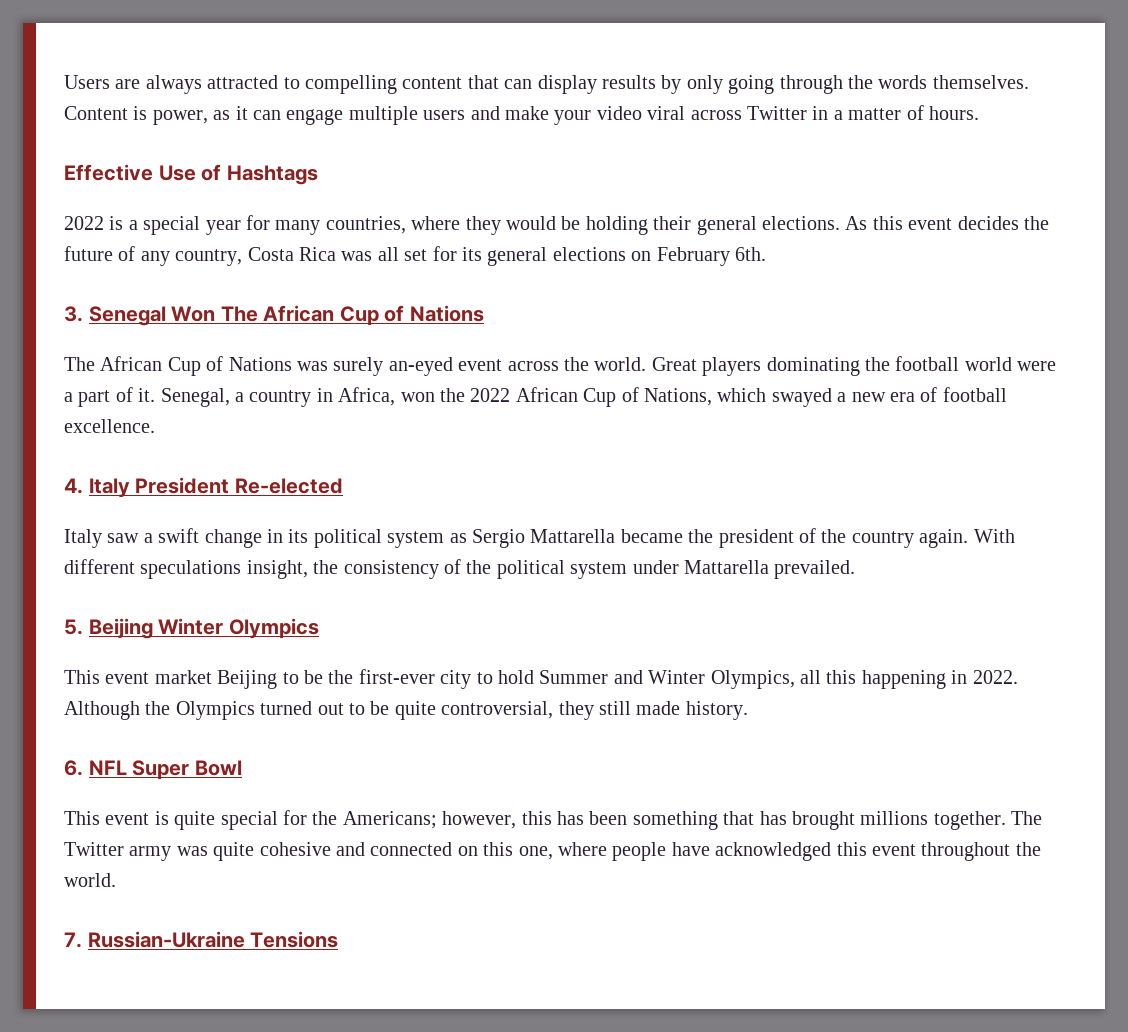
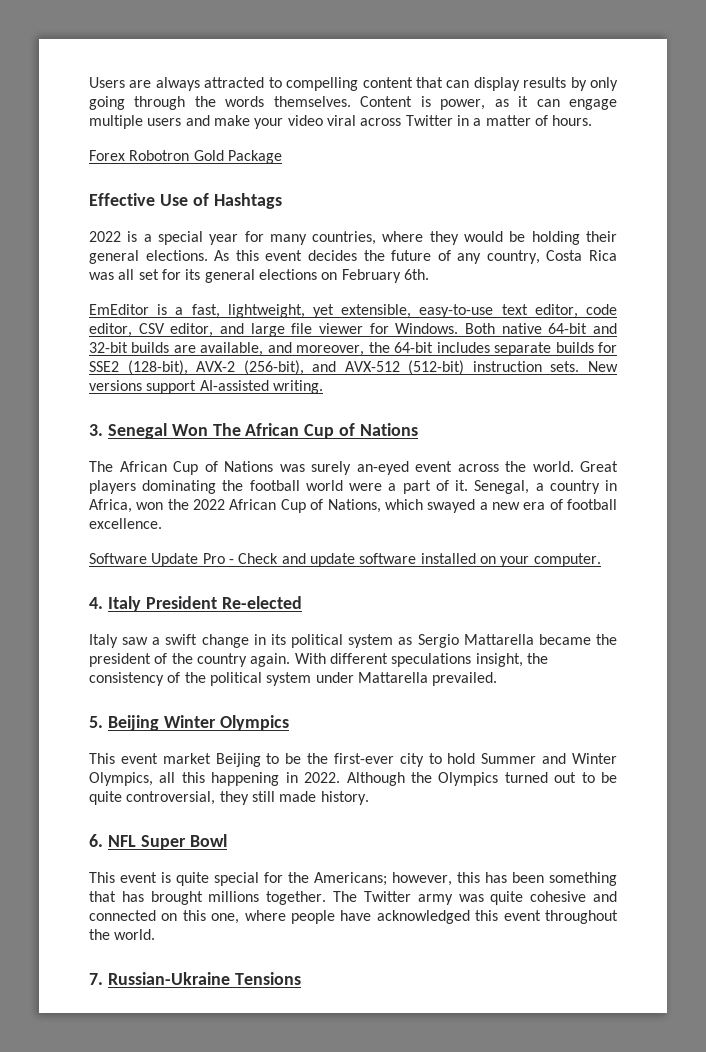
+ Forex Robotron Gold Package
+ EmEditor is a fast, lightweight, yet extensible, easy-to-use text editor, code editor, CSV editor, and large file viewer for Windows. Both native 64-bit and 32-bit builds are available, and moreover, the 64-bit includes separate builds for SSE2 (128-bit), AVX-2 (256-bit), and AVX-512 (512-bit) instruction sets. New versions support AI-assisted writing.
+ Software Update Pro - Check and update software installed on your computer.

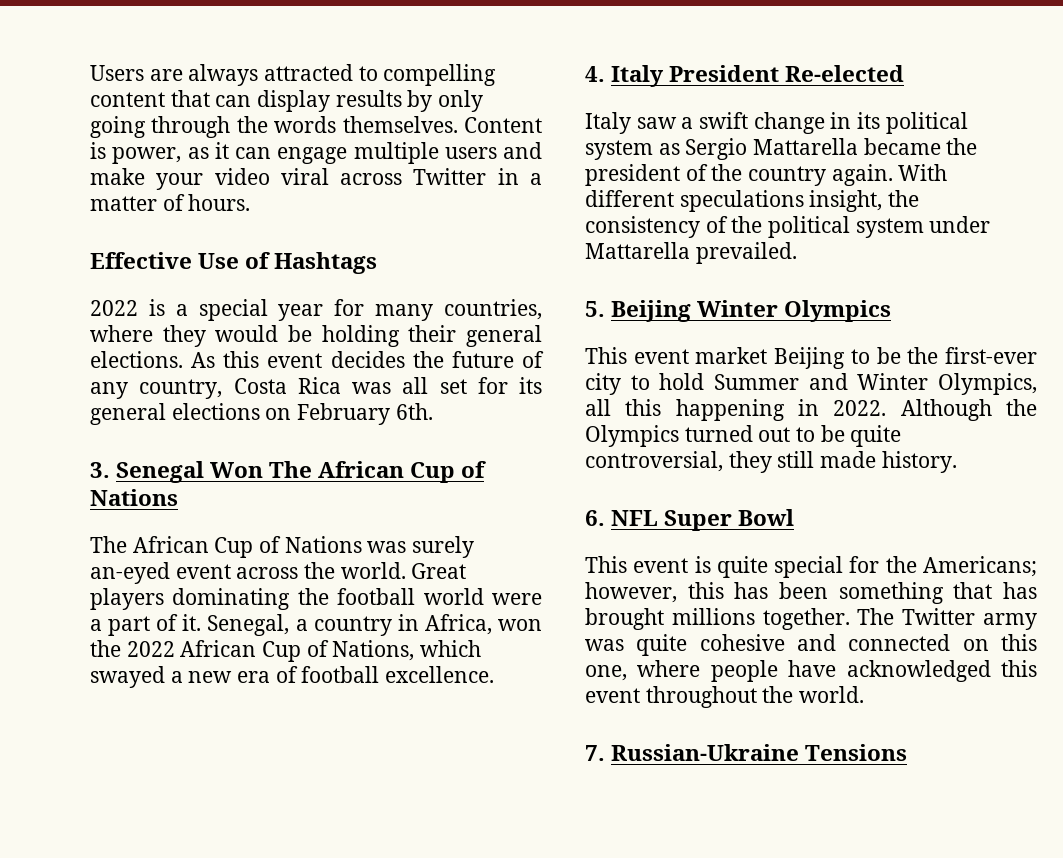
- Forex Robotron Gold Package
- EmEditor is a fast, lightweight, yet extensible, easy-to-use text editor, code editor, CSV editor, and large file viewer for Windows. Both native 64-bit and 32-bit builds are available, and moreover, the 64-bit includes separate builds for SSE2 (128-bit), AVX-2 (256-bit), and AVX-512 (512-bit) instruction sets. New versions support AI-assisted writing.
- Software Update Pro - Check and update software installed on your computer.

